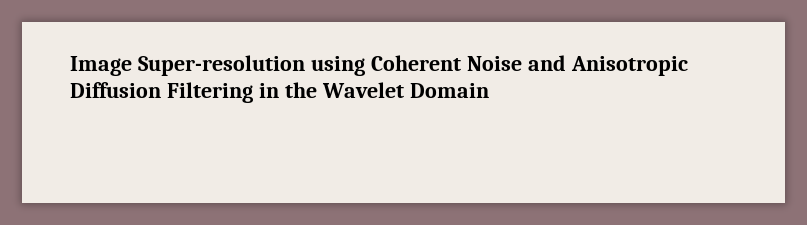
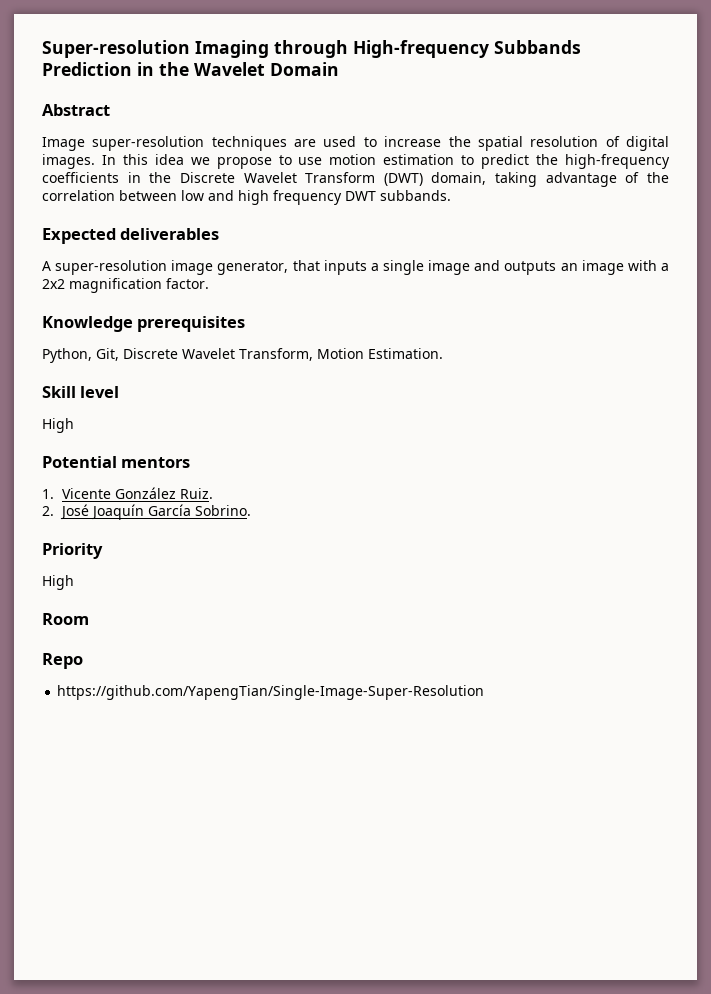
- Image Super-resolution using Coherent Noise and Anisotropic Diffusion Filtering in the Wavelet Domain
+ Super-resolution Imaging through High-frequency Subbands Prediction in the Wavelet Domain
+ Abstract
+ Image super-resolution techniques are used to increase the spatial resolution of digital images. In this idea we propose to use motion estimation to predict the high-frequency coefficients in the Discrete Wavelet Transform (DWT) domain, taking advantage of the correlation between low and high frequency DWT subbands.
+ Expected deliverables
+ A super-resolution image generator, that inputs a single image and outputs an image with a 2x2 magnification factor.
+ Knowledge prerequisites
+ Python, Git, Discrete Wavelet Transform, Motion Estimation.
+ Skill level
+ High
+ Potential mentors
+ 1. Vicente González Ruiz.
+ 2. José Joaquín García Sobrino.
+ Priority
+ High
+ Room
+ Repo
+ https://github.com/YapengTian/Single-Image-Super-Resolution

